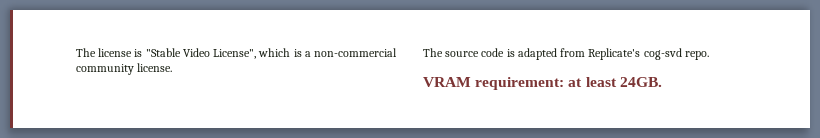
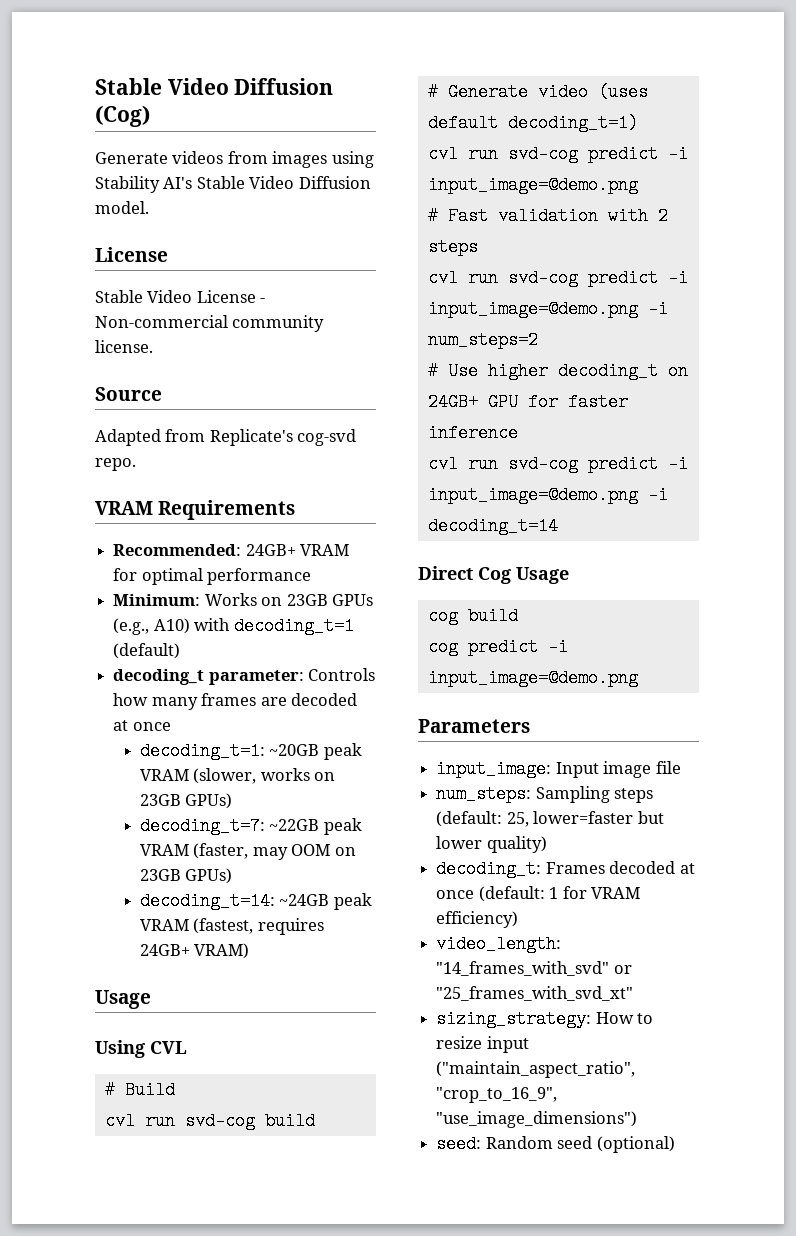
- The license is "Stable Video License", which is a non-commercial community license.
- The source code is adapted from Replicate's cog-svd repo.
+ Stable Video Diffusion (Cog)
+ Generate videos from images using Stability AI's Stable Video Diffusion model.
+ License
+ Stable Video License - Non-commercial community license.
+ Source
+ Adapted from Replicate's cog-svd repo.
- VRAM requirement: at least 24GB.
+ VRAM Requirements
+ Recommended: 24GB+ VRAM for optimal performance
+ Minimum: Works on 23GB GPUs (e.g., A10) with decoding_t=1 (default)
+ decoding_t parameter: Controls how many frames are decoded at once
+ decoding_t=1: ~20GB peak VRAM (slower, works on 23GB GPUs)
+ decoding_t=7: ~22GB peak VRAM (faster, may OOM on 23GB GPUs)
+ decoding_t=14: ~24GB peak VRAM (fastest, requires 24GB+ VRAM)
+ Usage
+ Using CVL
+ # Build
+ cvl run svd-cog build
+ # Generate video (uses default decoding_t=1)
+ cvl run svd-cog predict -i input_image=@demo.png
+ # Fast validation with 2 steps
+ cvl run svd-cog predict -i input_image=@demo.png -i num_steps=2
+ # Use higher decoding_t on 24GB+ GPU for faster inference
+ cvl run svd-cog predict -i input_image=@demo.png -i decoding_t=14
+ Direct Cog Usage
+ cog build
+ cog predict -i input_image=@demo.png
+ Parameters
+ input_image: Input image file
+ num_steps: Sampling steps (default: 25, lower=faster but lower quality)
+ decoding_t: Frames decoded at once (default: 1 for VRAM efficiency)
+ video_length: "14_frames_with_svd" or "25_frames_with_svd_xt"
+ sizing_strategy: How to resize input ("maintain_aspect_ratio", "crop_to_16_9", "use_image_dimensions")
+ seed: Random seed (optional)

